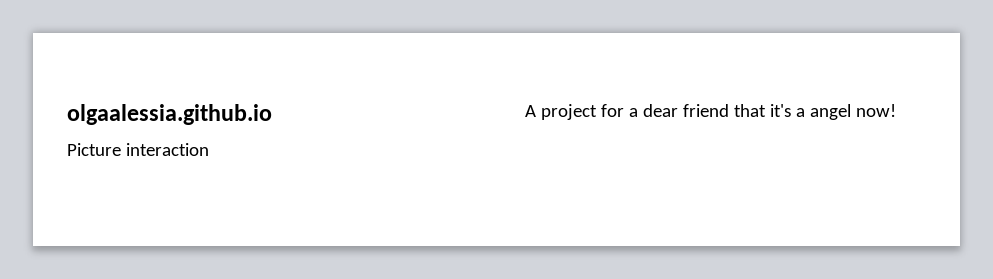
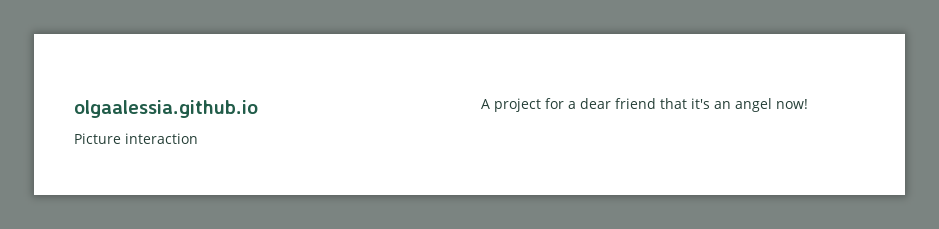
- A project for a dear friend that it's a angel now!
+ A project for a dear friend that it's an angel now!

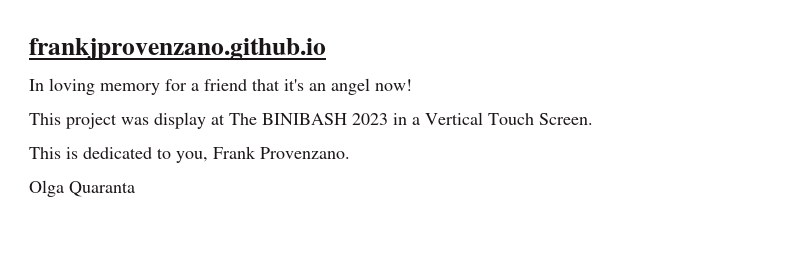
- olgaalessia.github.io
- Picture interaction
- A project for a dear friend that it's an angel now!
+ frankjprovenzano.github.io
+ In loving memory for a friend that it's an angel now!
+ This project was display at The BINIBASH 2023 in a Vertical Touch Screen.
+ This is dedicated to you, Frank Provenzano.
+ Olga Quaranta

